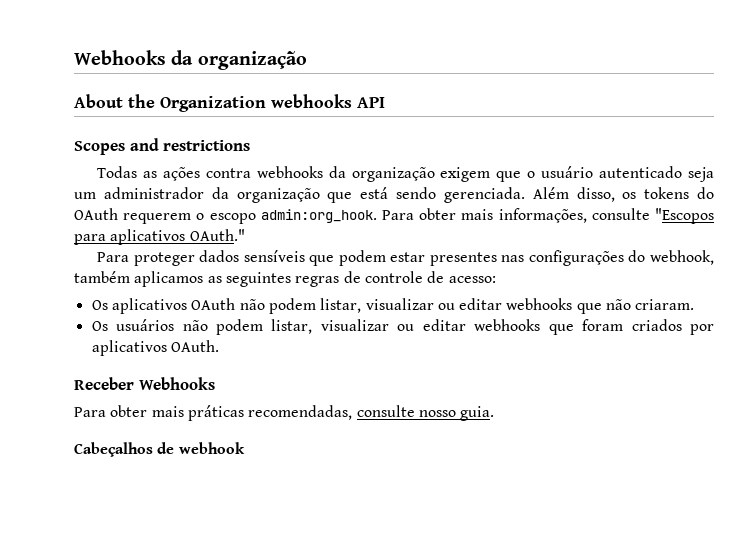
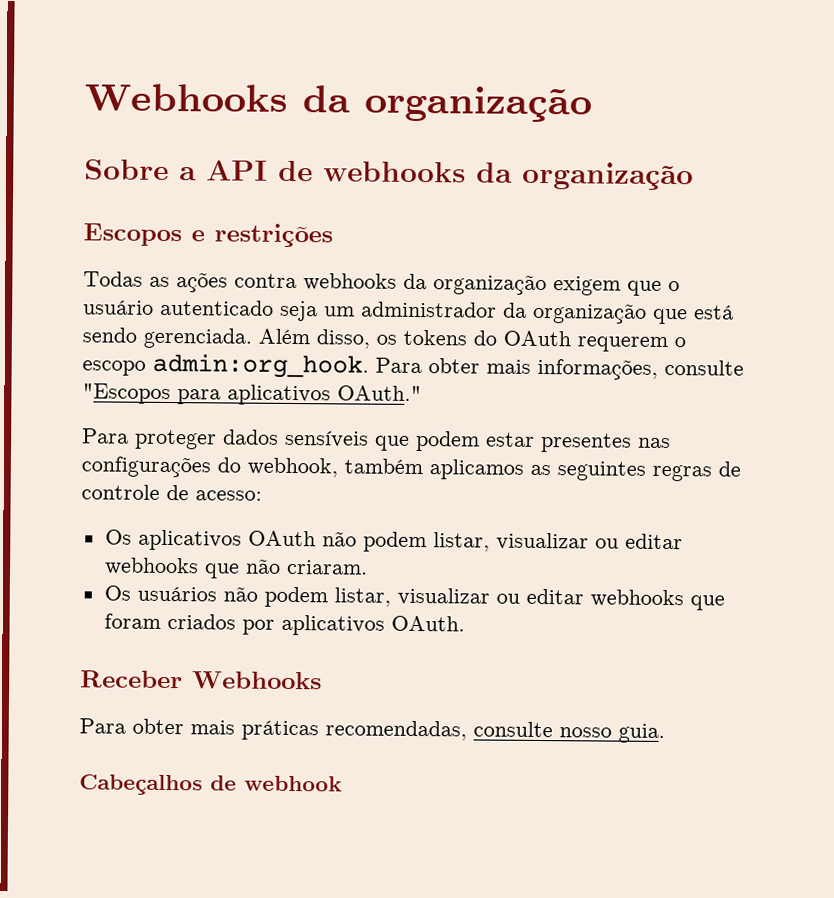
- About the Organization webhooks API
- Scopes and restrictions
+ Sobre a API de webhooks da organização
+ Escopos e restrições

